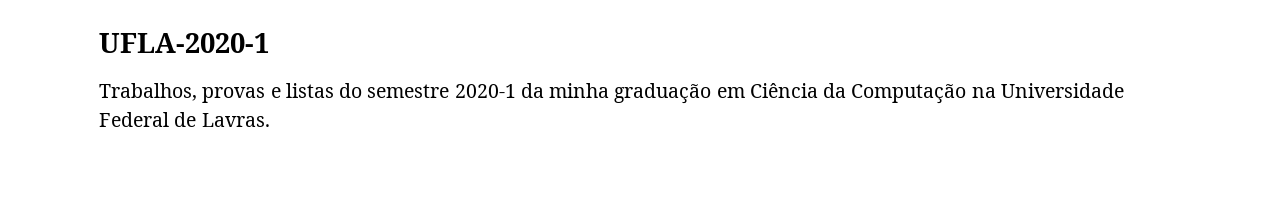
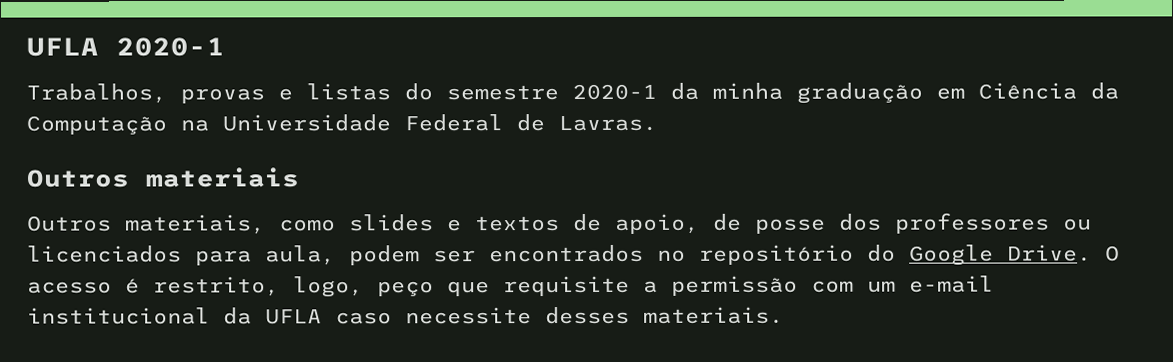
- UFLA-2020-1
+ UFLA 2020-1
+ Outros materiais
+ Outros materiais, como slides e textos de apoio, de posse dos professores ou licenciados para aula, podem ser encontrados no repositório do Google Drive. O acesso é restrito, logo, peço que requisite a permissão com um e-mail institucional da UFLA caso necessite desses materiais.

